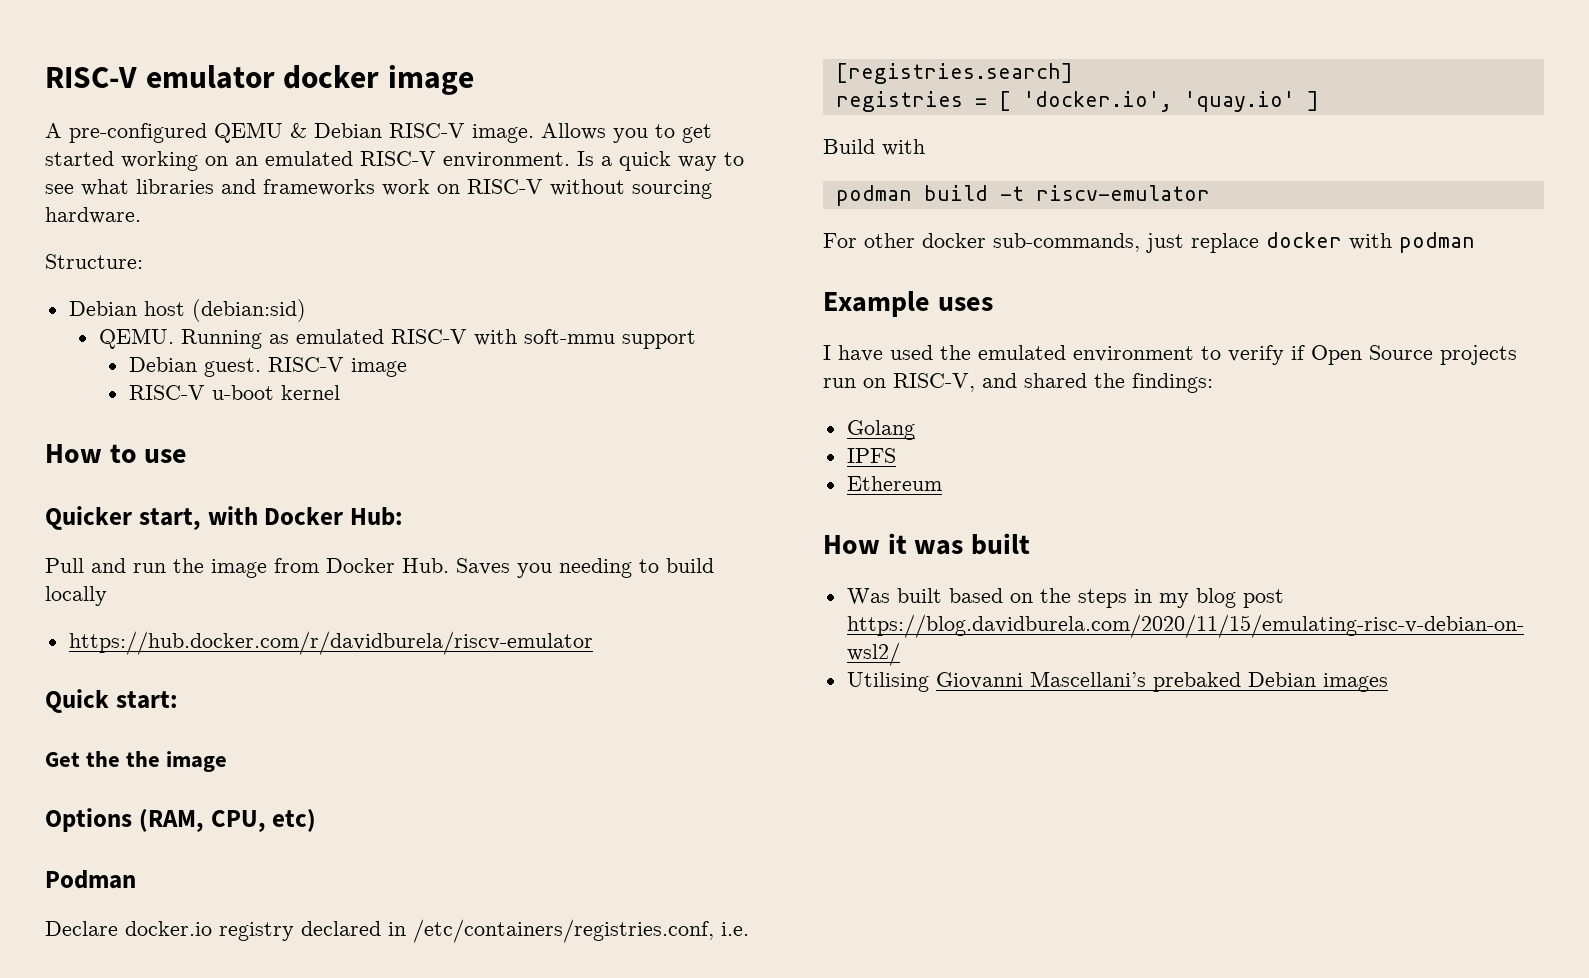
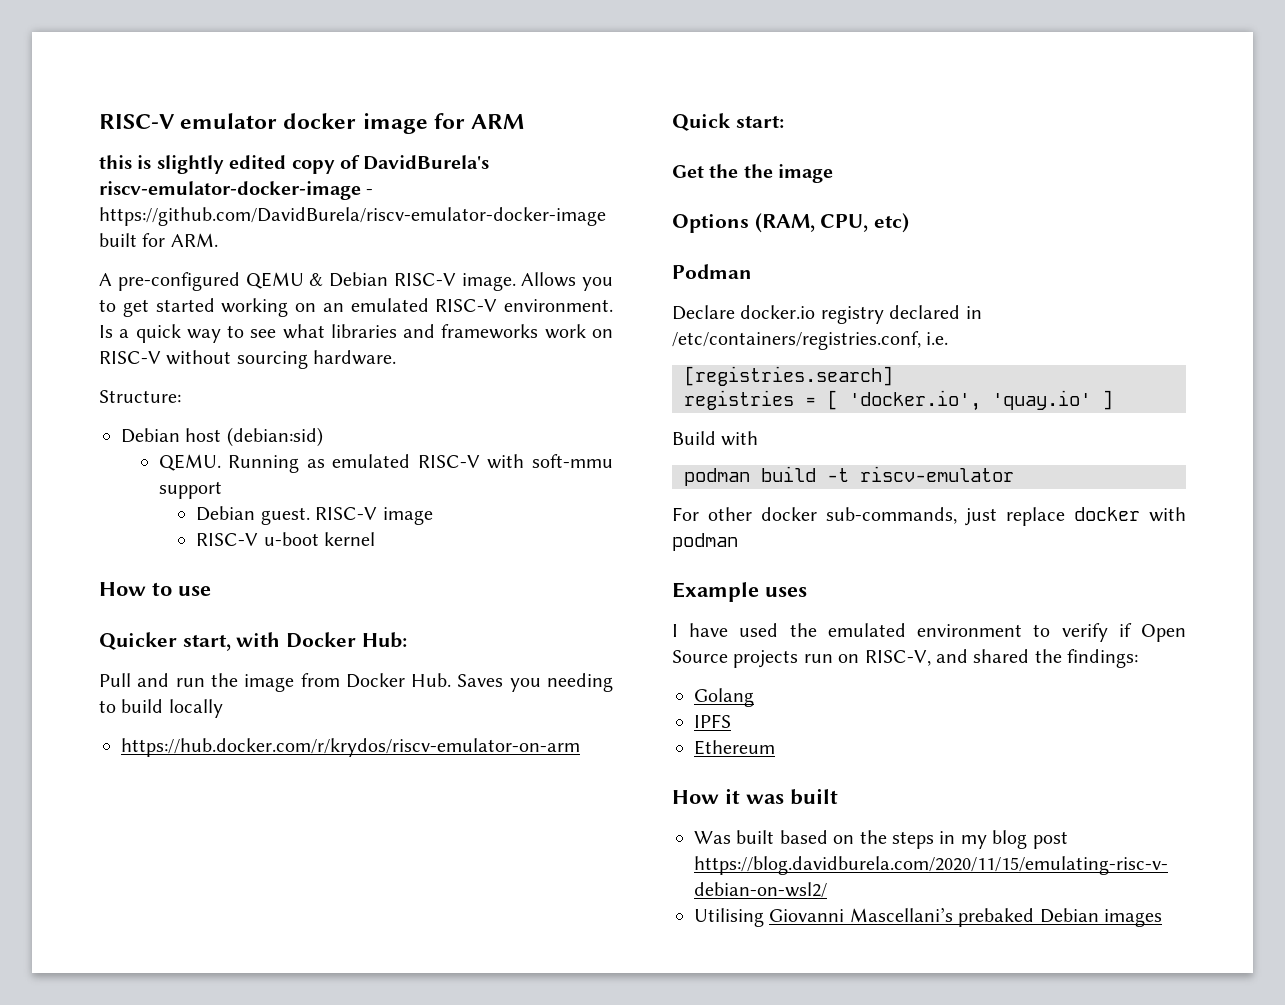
- RISC-V emulator docker image
+ RISC-V emulator docker image for ARM
+ this is slightly edited copy of DavidBurela's riscv-emulator-docker-image - https://github.com/DavidBurela/riscv-emulator-docker-image built for ARM.
- https://hub.docker.com/r/davidburela/riscv-emulator
+ https://hub.docker.com/r/krydos/riscv-emulator-on-arm

